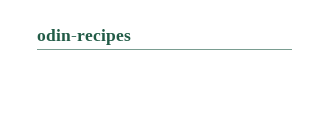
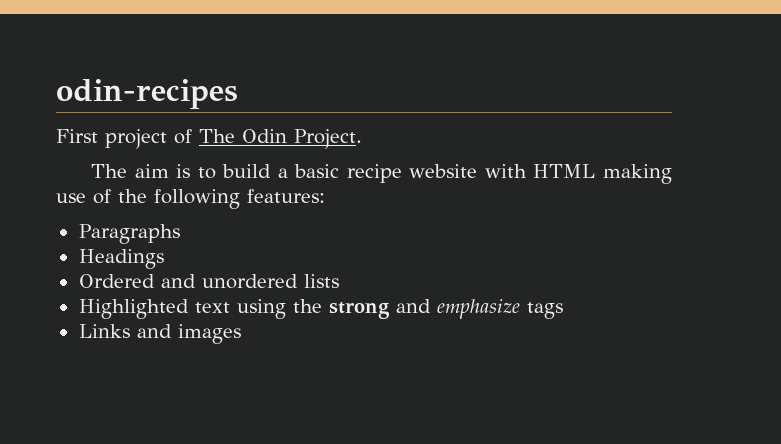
+ First project of The Odin Project.
+ The aim is to build a basic recipe website with HTML making use of the following features:
+ Paragraphs
+ Headings
+ Ordered and unordered lists
+ Highlighted text using the strong and emphasize tags
+ Links and images

